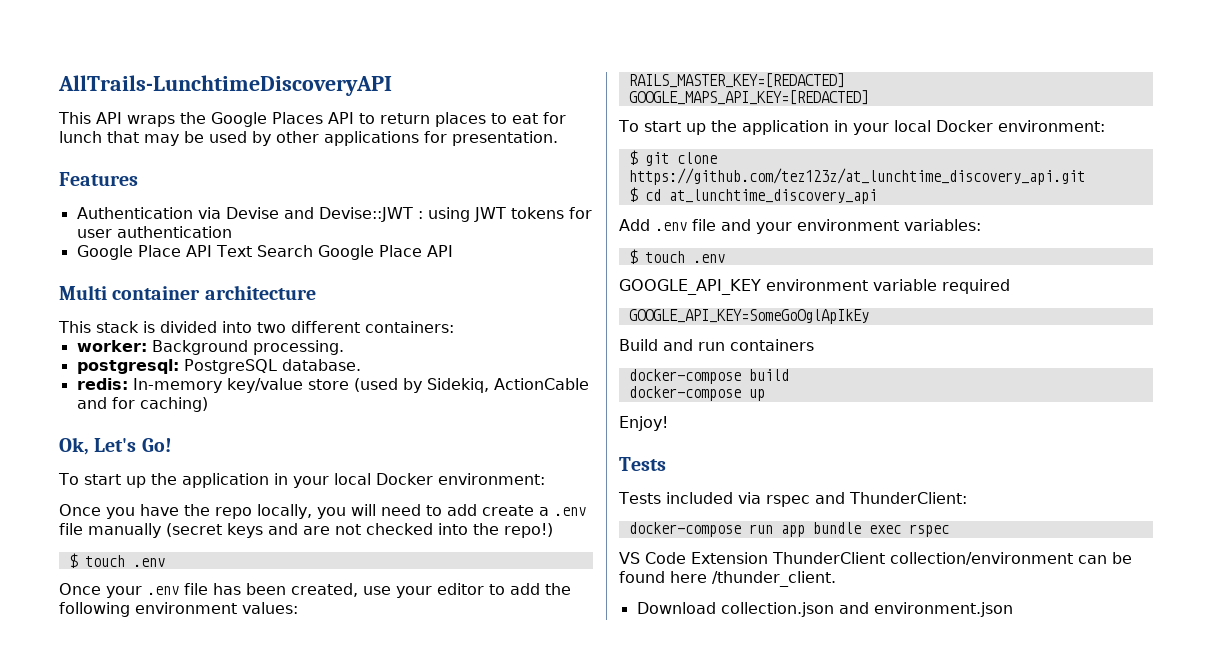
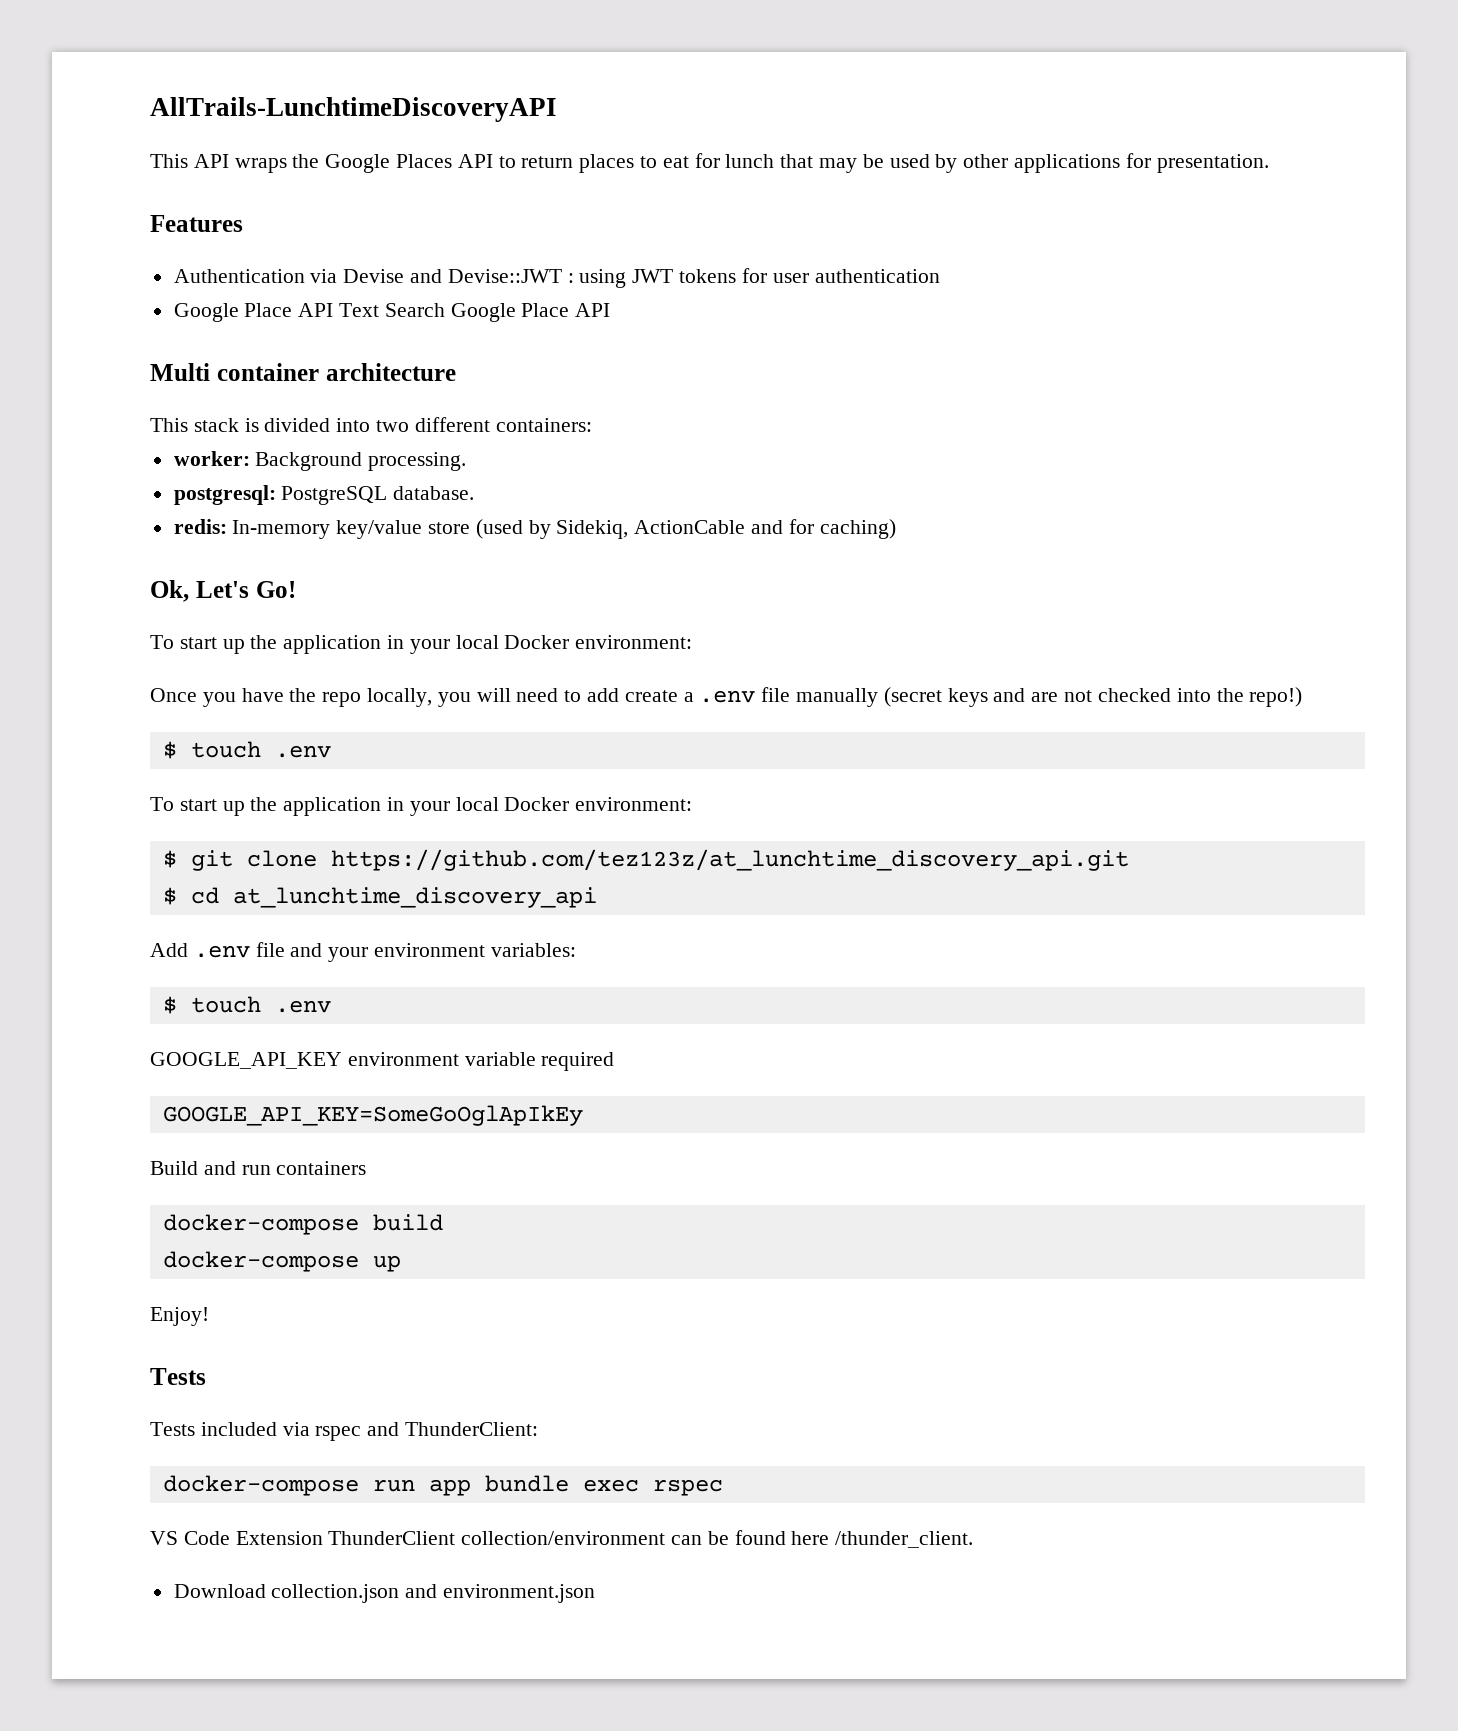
- Once your .env file has been created, use your editor to add the following environment values:
- RAILS_MASTER_KEY=[REDACTED]
- GOOGLE_MAPS_API_KEY=[REDACTED]

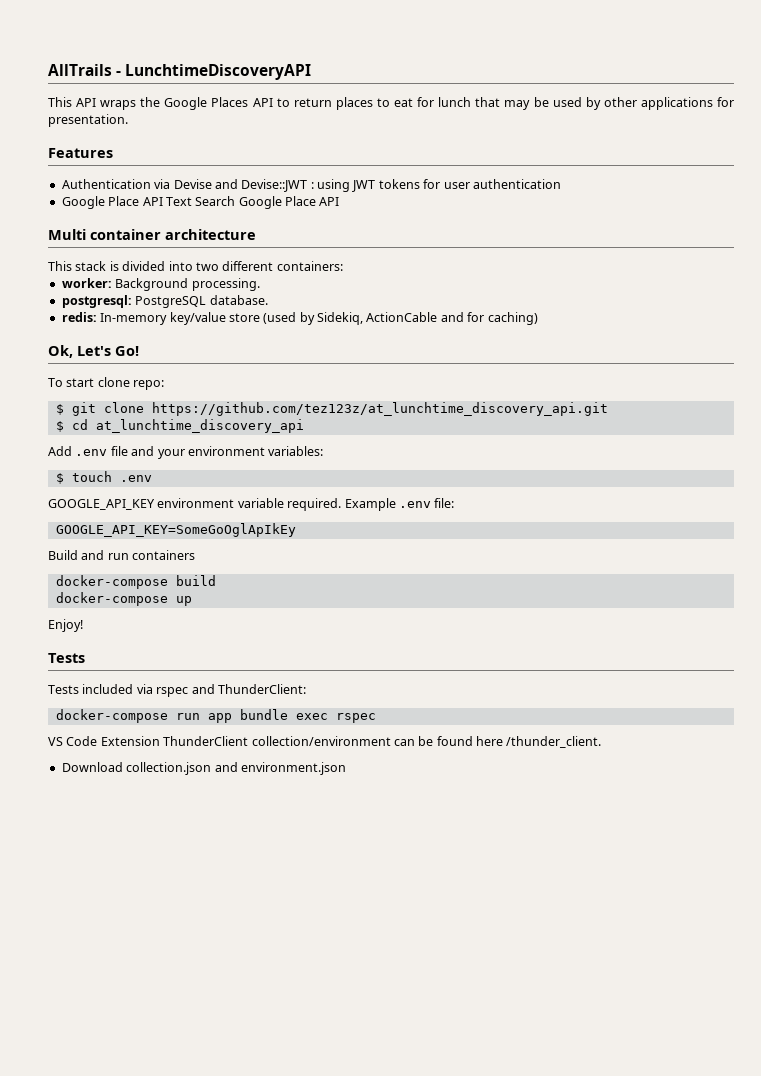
- AllTrails-LunchtimeDiscoveryAPI
+ AllTrails - LunchtimeDiscoveryAPI
  Ok, Let's Go!
- To start up the application in your local Docker environment:
- Once you have the repo locally, you will need to add create a .env file manually (secret keys and are not checked into the repo!)
- $ touch .env
- To start up the application in your local Docker environment:
+ To start clone repo:
- GOOGLE_API_KEY environment variable required
+ GOOGLE_API_KEY environment variable required. Example .env file:

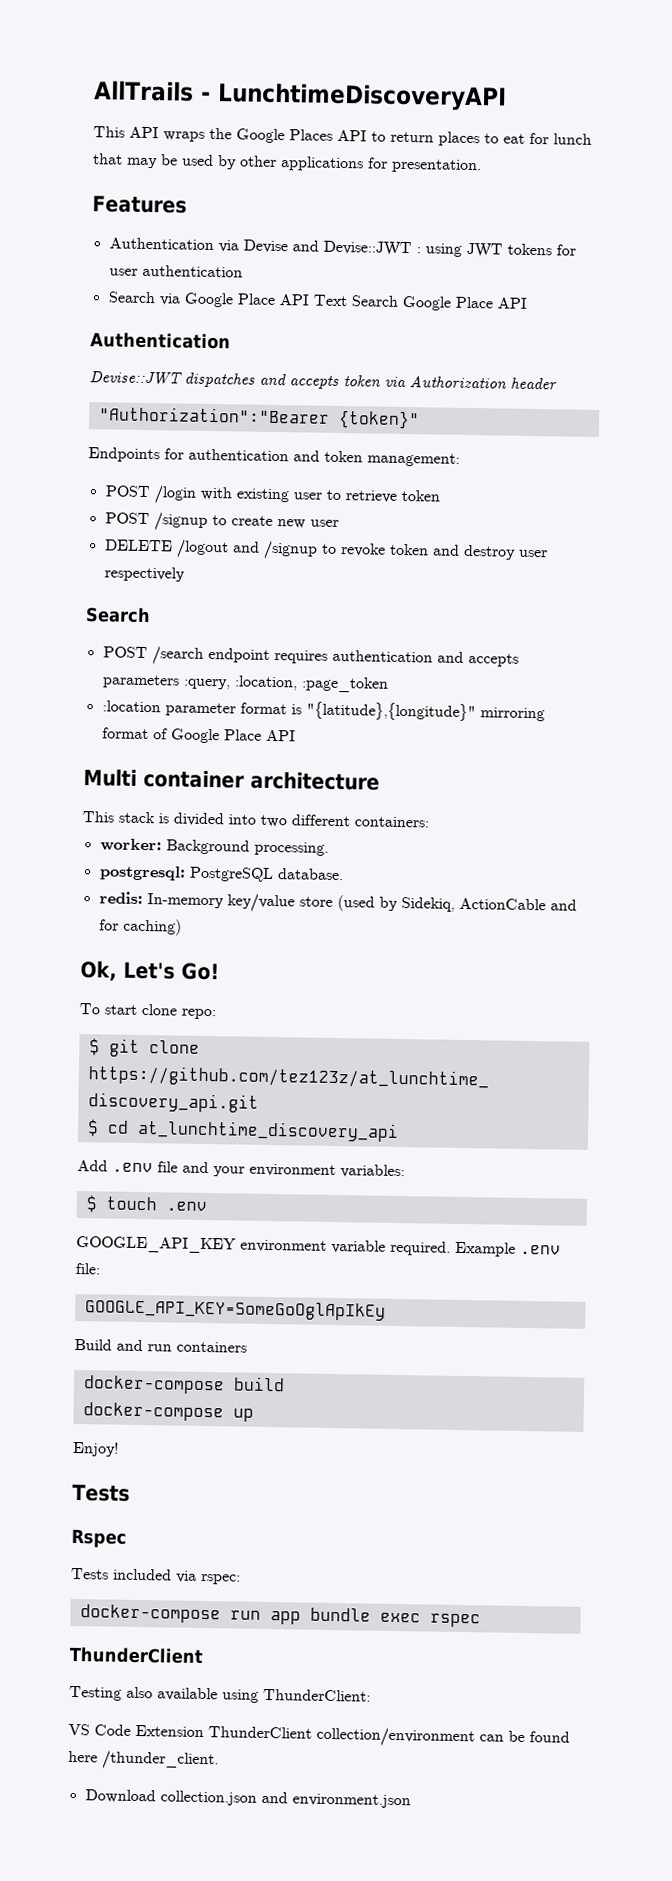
- Google Place API Text Search Google Place API
+ Search via Google Place API Text Search Google Place API
+ Authentication
+ Devise::JWT dispatches and accepts token via Authorization header
+ "Authorization":"Bearer {token}"
+ Endpoints for authentication and token management:
+ POST /login with existing user to retrieve token
+ POST /signup to create new user
+ DELETE /logout and /signup to revoke token and destroy user respectively
+ Search
+ POST /search endpoint requires authentication and accepts parameters :query, :location, :page_token
+ :location parameter format is "{latitude},{longitude}" mirroring format of Google Place API
+ Rspec
- Tests included via rspec and ThunderClient:
+ Tests included via rspec:
  docker-compose run app bundle exec rspec
+ ThunderClient
+ Testing also available using ThunderClient:

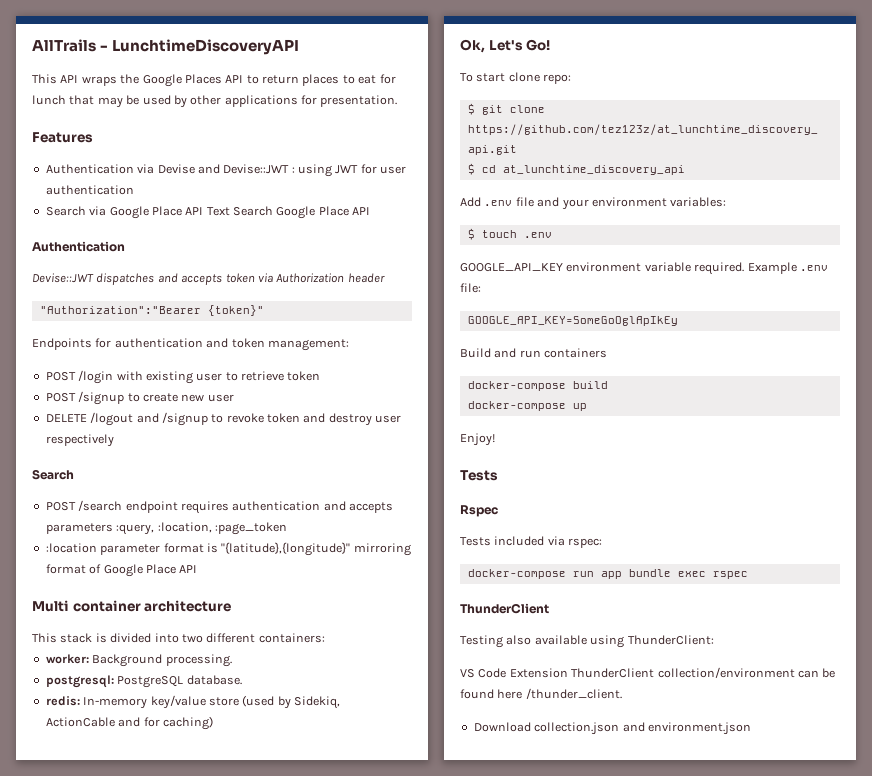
- Authentication via Devise and Devise::JWT : using JWT tokens for user authentication
+ Authentication via Devise and Devise::JWT : using JWT for user authentication

